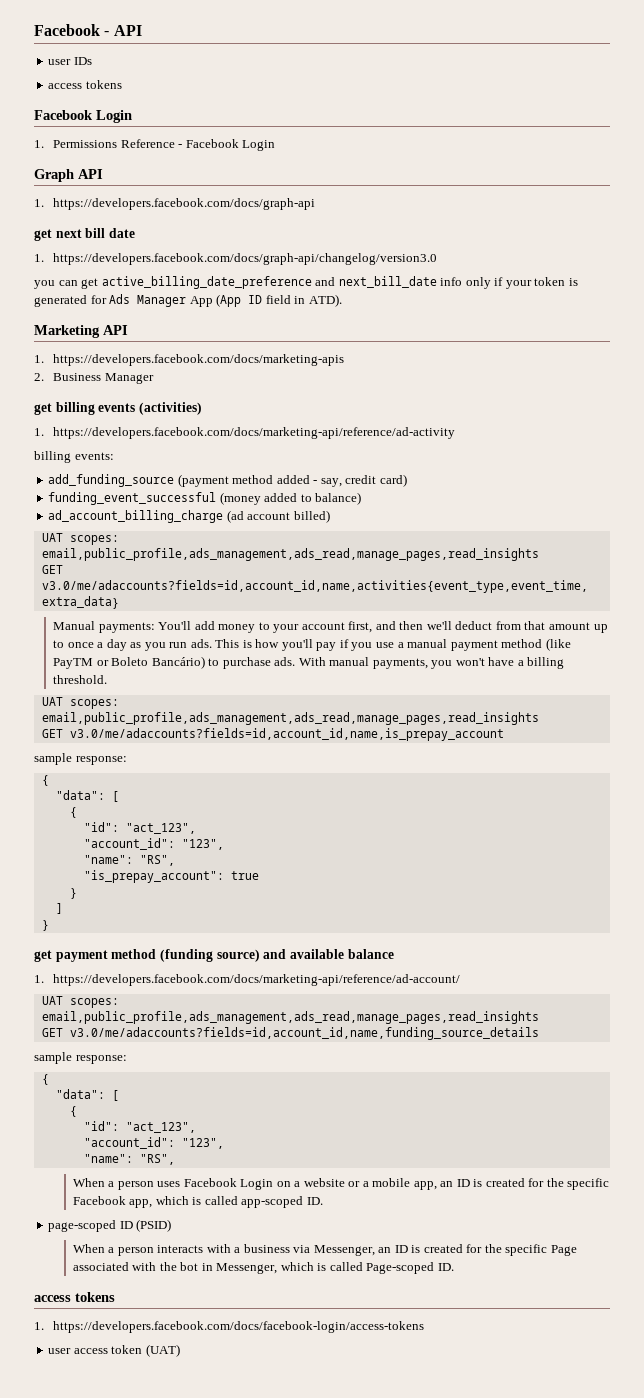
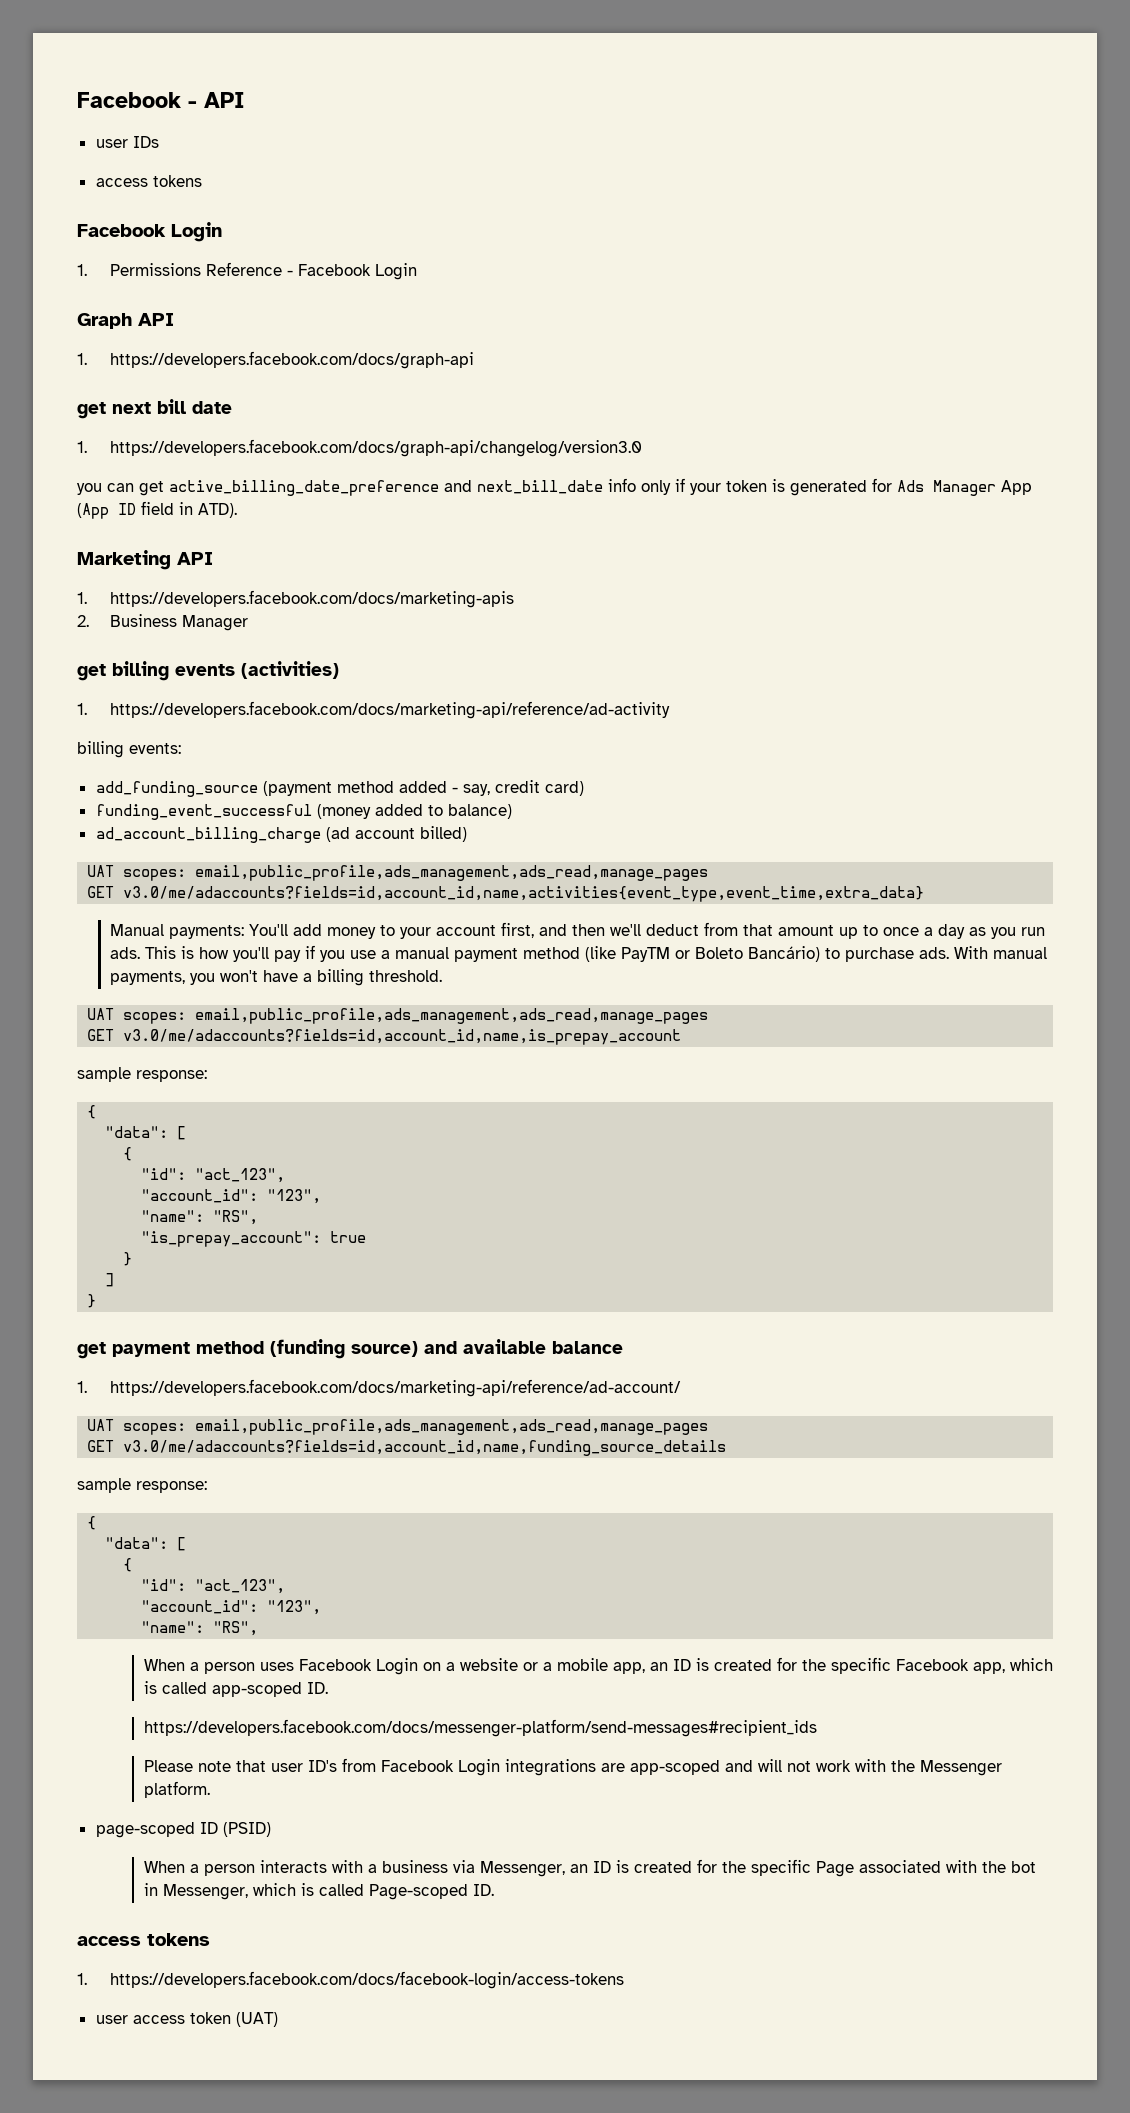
  ad_account_billing_charge (ad account billed)
- UAT scopes: email,public_profile,ads_management,ads_read,manage_pages,read_insights
+ UAT scopes: email,public_profile,ads_management,ads_read,manage_pages
  With manual payments, you won't have a billing threshold.
- UAT scopes: email,public_profile,ads_management,ads_read,manage_pages,read_insights
+ UAT scopes: email,public_profile,ads_management,ads_read,manage_pages
  1. https://developers.facebook.com/docs/marketing-api/reference/ad-account/
- UAT scopes: email,public_profile,ads_management,ads_read,manage_pages,read_insights
+ UAT scopes: email,public_profile,ads_management,ads_read,manage_pages
+ https://developers.facebook.com/docs/messenger-platform/send-messages#recipient_ids
+ Please note that user ID's from Facebook Login integrations are app-scoped and will not work with the Messenger platform.

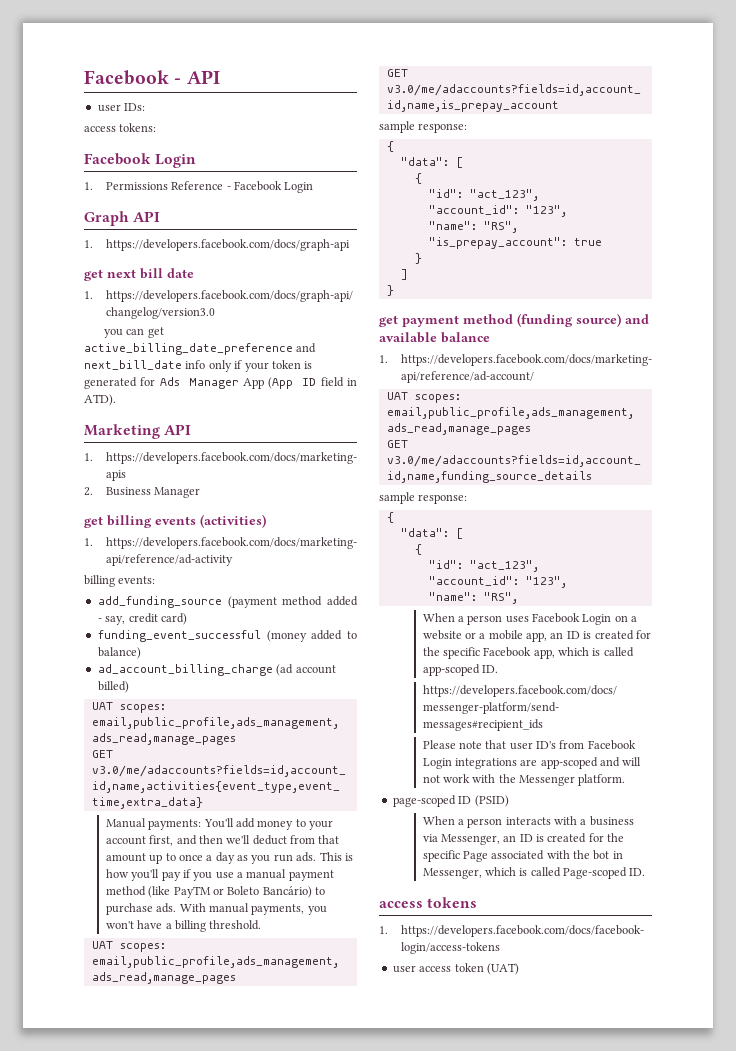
- user IDs
- access tokens
+ user IDs:
+ access tokens:

